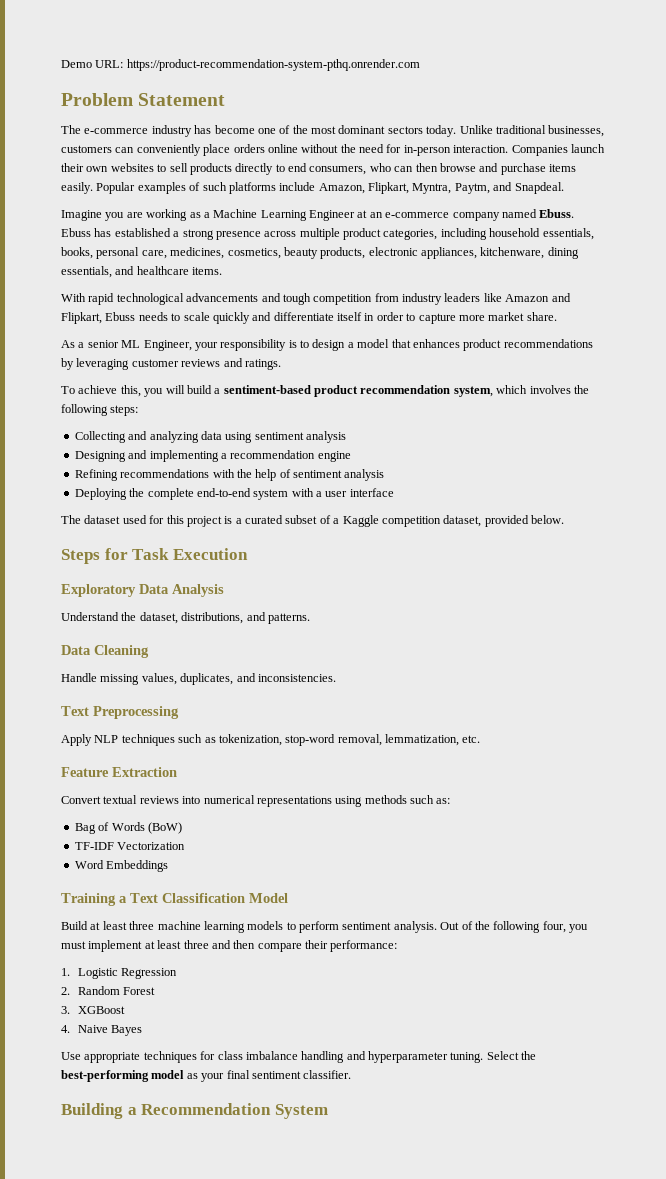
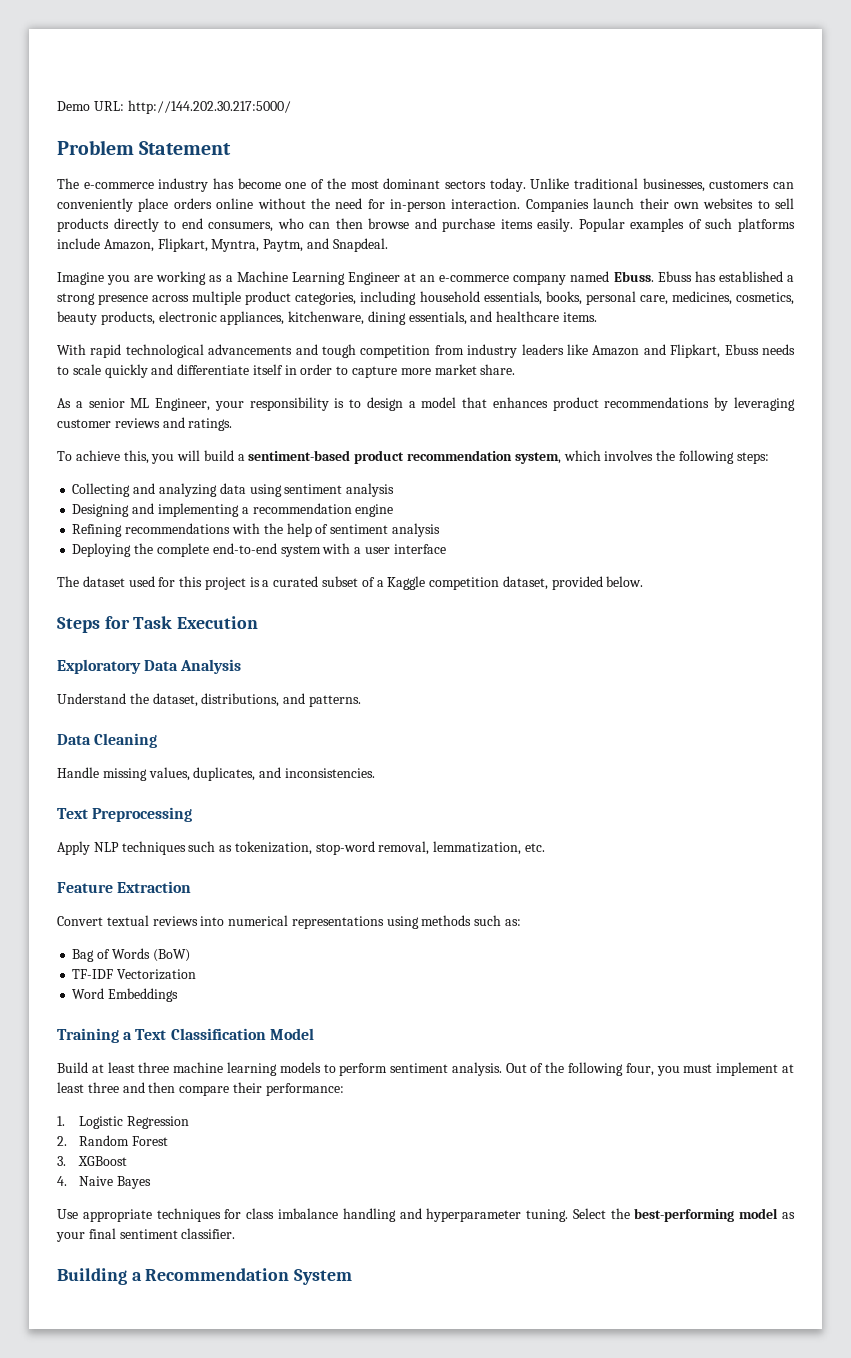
- Demo URL: https://product-recommendation-system-pthq.onrender.com
+ Demo URL: http://144.202.30.217:5000/

